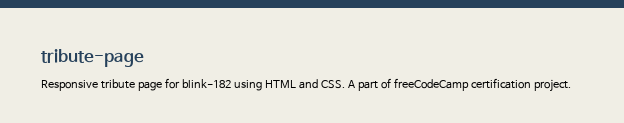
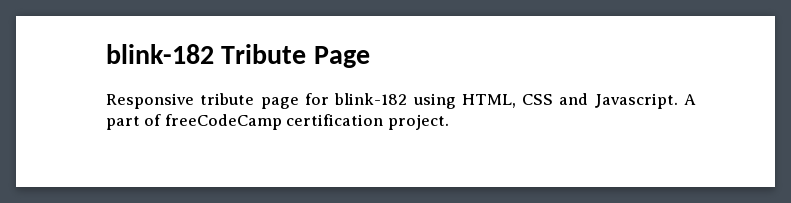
- tribute-page
+ blink-182 Tribute Page
- Responsive tribute page for blink-182 using HTML and CSS. A part of freeCodeCamp certification project.
+ Responsive tribute page for blink-182 using HTML, CSS and Javascript. A part of freeCodeCamp certification project.

